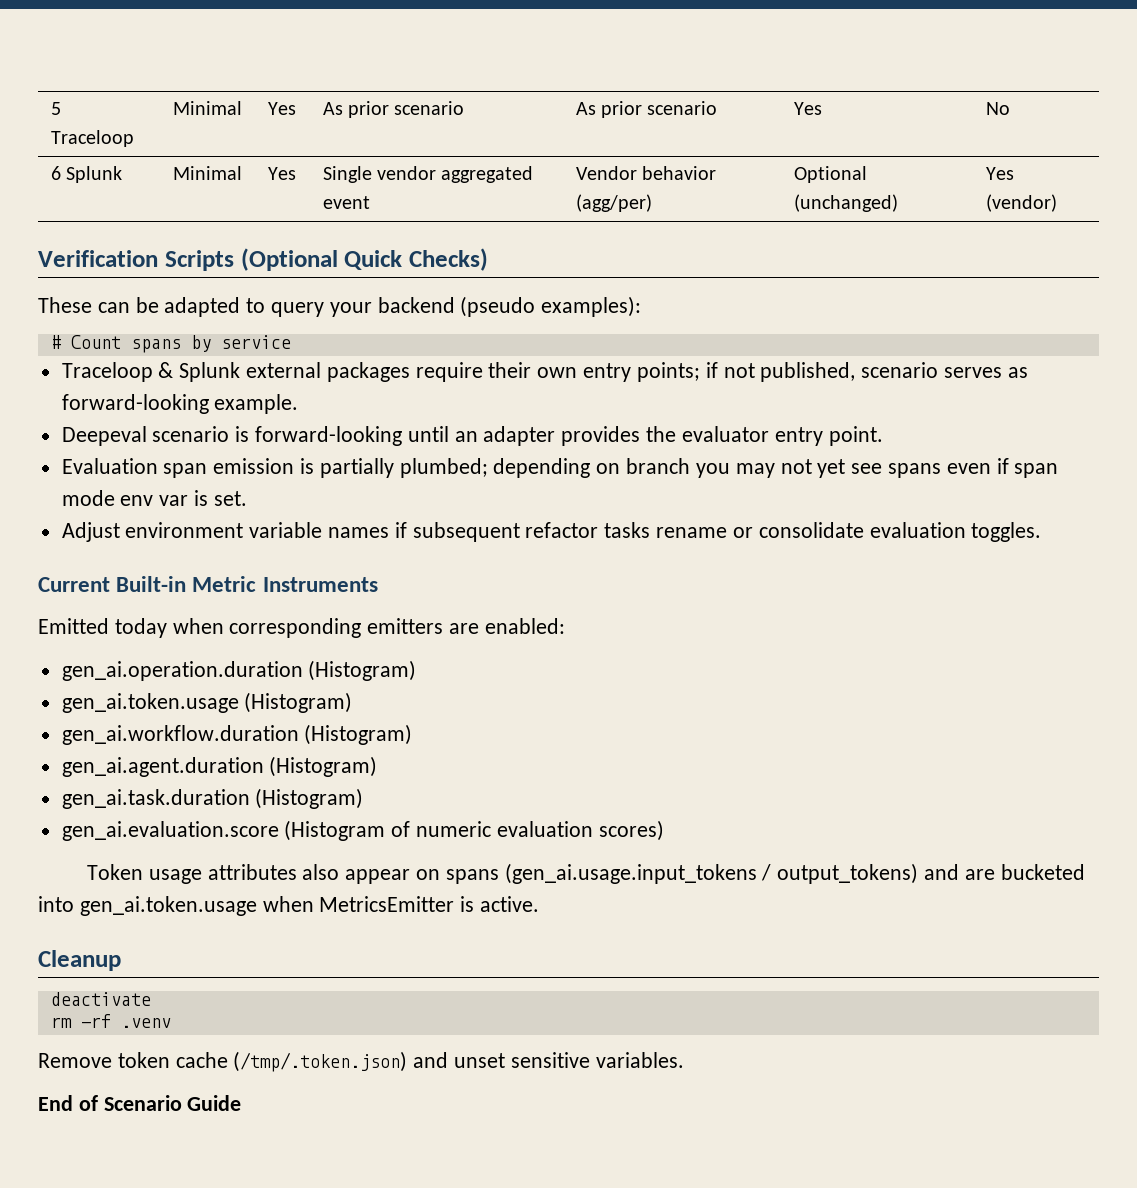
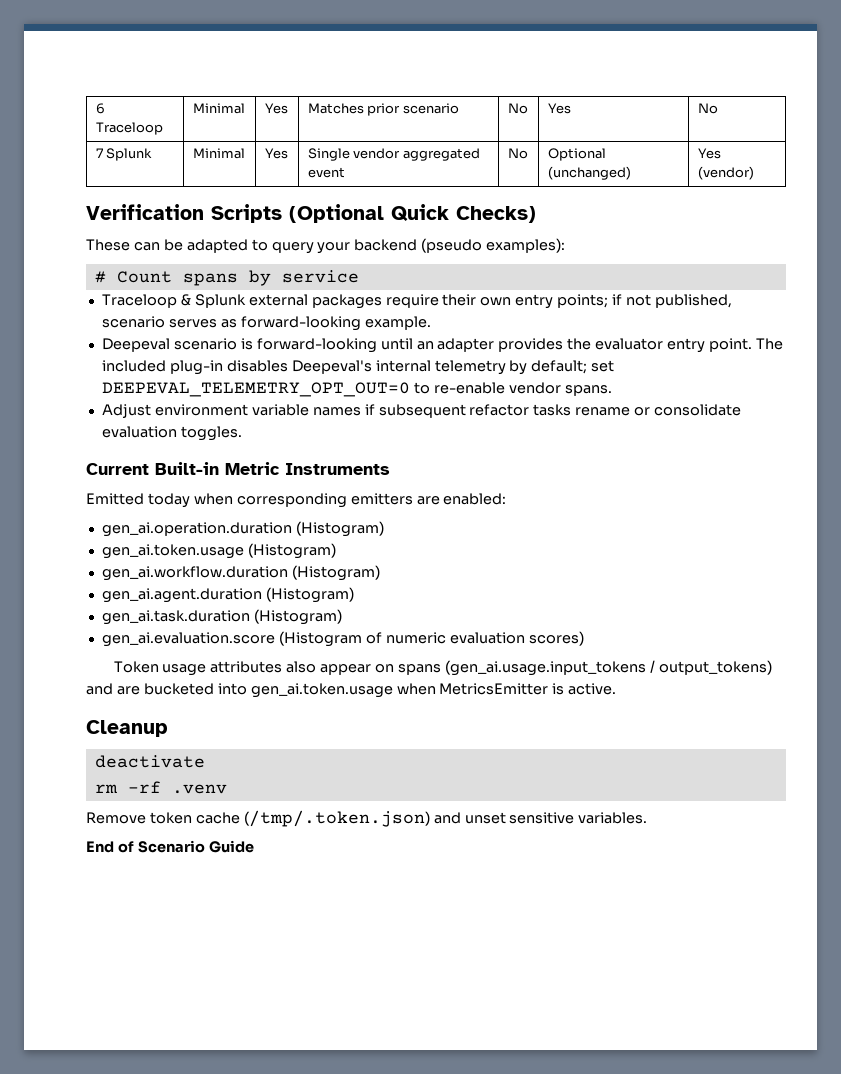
- 5 Traceloop | Minimal | Yes | As prior scenario | As prior scenario | Yes | No
+ 6 Traceloop | Minimal | Yes | Matches prior scenario | No | Yes | No
- 6 Splunk | Minimal | Yes | Single vendor aggregated event | Vendor behavior (agg/per) | Optional (unchanged) | Yes (vendor)
+ 7 Splunk | Minimal | Yes | Single vendor aggregated event | No | Optional (unchanged) | Yes (vendor)
- Deepeval scenario is forward-looking until an adapter provides the evaluator entry point.
- Evaluation span emission is partially plumbed; depending on branch you may not yet see spans even if span mode env var is set.
+ Deepeval scenario is forward-looking until an adapter provides the evaluator entry point. The included plug-in disables Deepeval's internal telemetry by default; set DEEPEVAL_TELEMETRY_OPT_OUT=0 to re-enable vendor spans.

